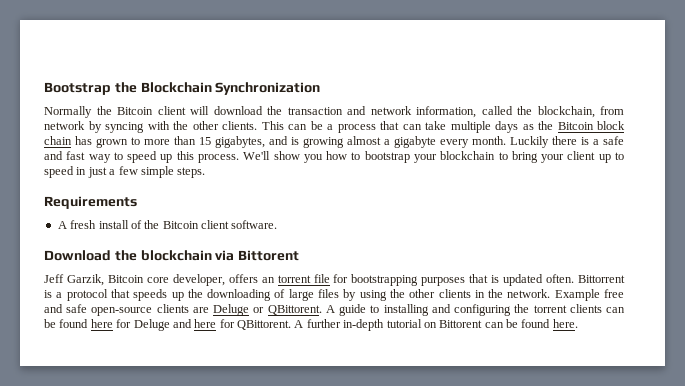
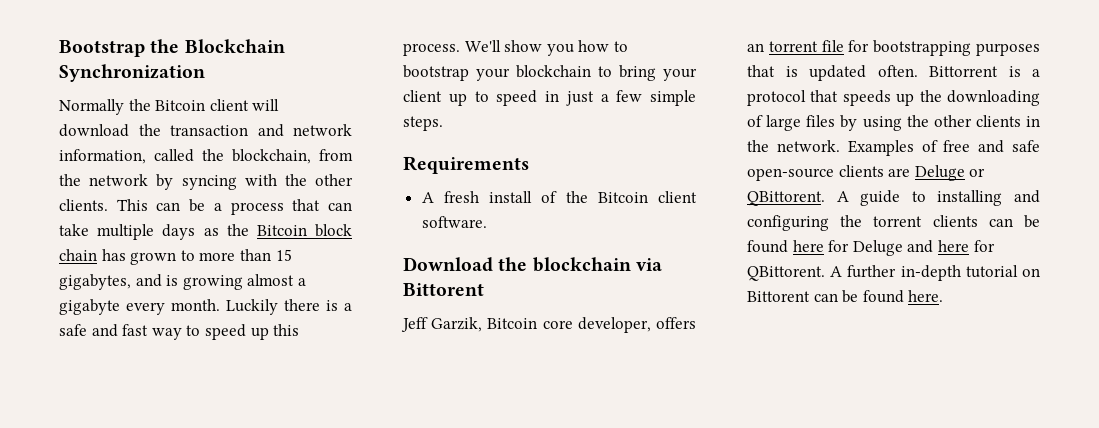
- Normally the Bitcoin client will download the transaction and network information, called the blockchain, from network by syncing with the other clients.
+ Normally the Bitcoin client will download the transaction and network information, called the blockchain, from the network by syncing with the other clients.
- Example free and safe open-source clients are Deluge or QBittorent.
+ Examples of free and safe open-source clients are Deluge or QBittorent.

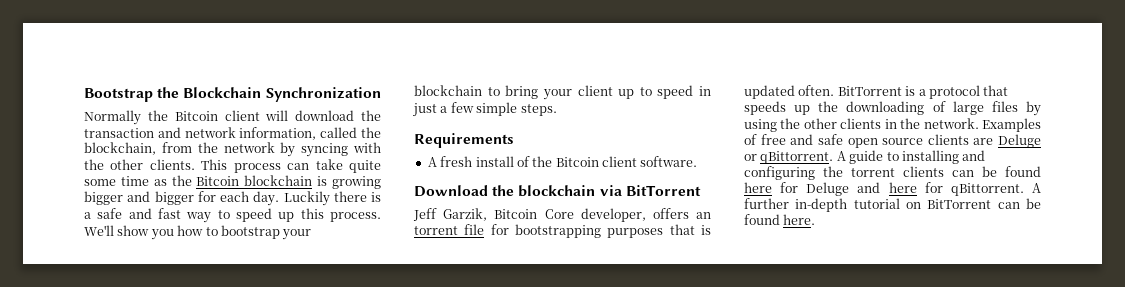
- This can be a process that can take multiple days as the Bitcoin block chain has grown to more than 15 gigabytes, and is growing almost a gigabyte every month.
+ This process can take quite some time as the Bitcoin blockchain is growing bigger and bigger for each day.
- Download the blockchain via Bittorent
+ Download the blockchain via BitTorrent
- Jeff Garzik, Bitcoin core developer, offers an torrent file for bootstrapping purposes that is updated often.
+ Jeff Garzik, Bitcoin Core developer, offers an torrent file for bootstrapping purposes that is updated often.
- Bittorrent is a protocol that speeds up the downloading of large files by using the other clients in the network.
+ BitTorrent is a protocol that speeds up the downloading of large files by using the other clients in the network.
- Examples of free and safe open-source clients are Deluge or QBittorent.
+ Examples of free and safe open source clients are Deluge or qBittorrent.
- A guide to installing and configuring the torrent clients can be found here for Deluge and here for QBittorent.
+ A guide to installing and configuring the torrent clients can be found here for Deluge and here for qBittorrent.
- A further in-depth tutorial on Bittorent can be found here.
+ A further in-depth tutorial on BitTorrent can be found here.

